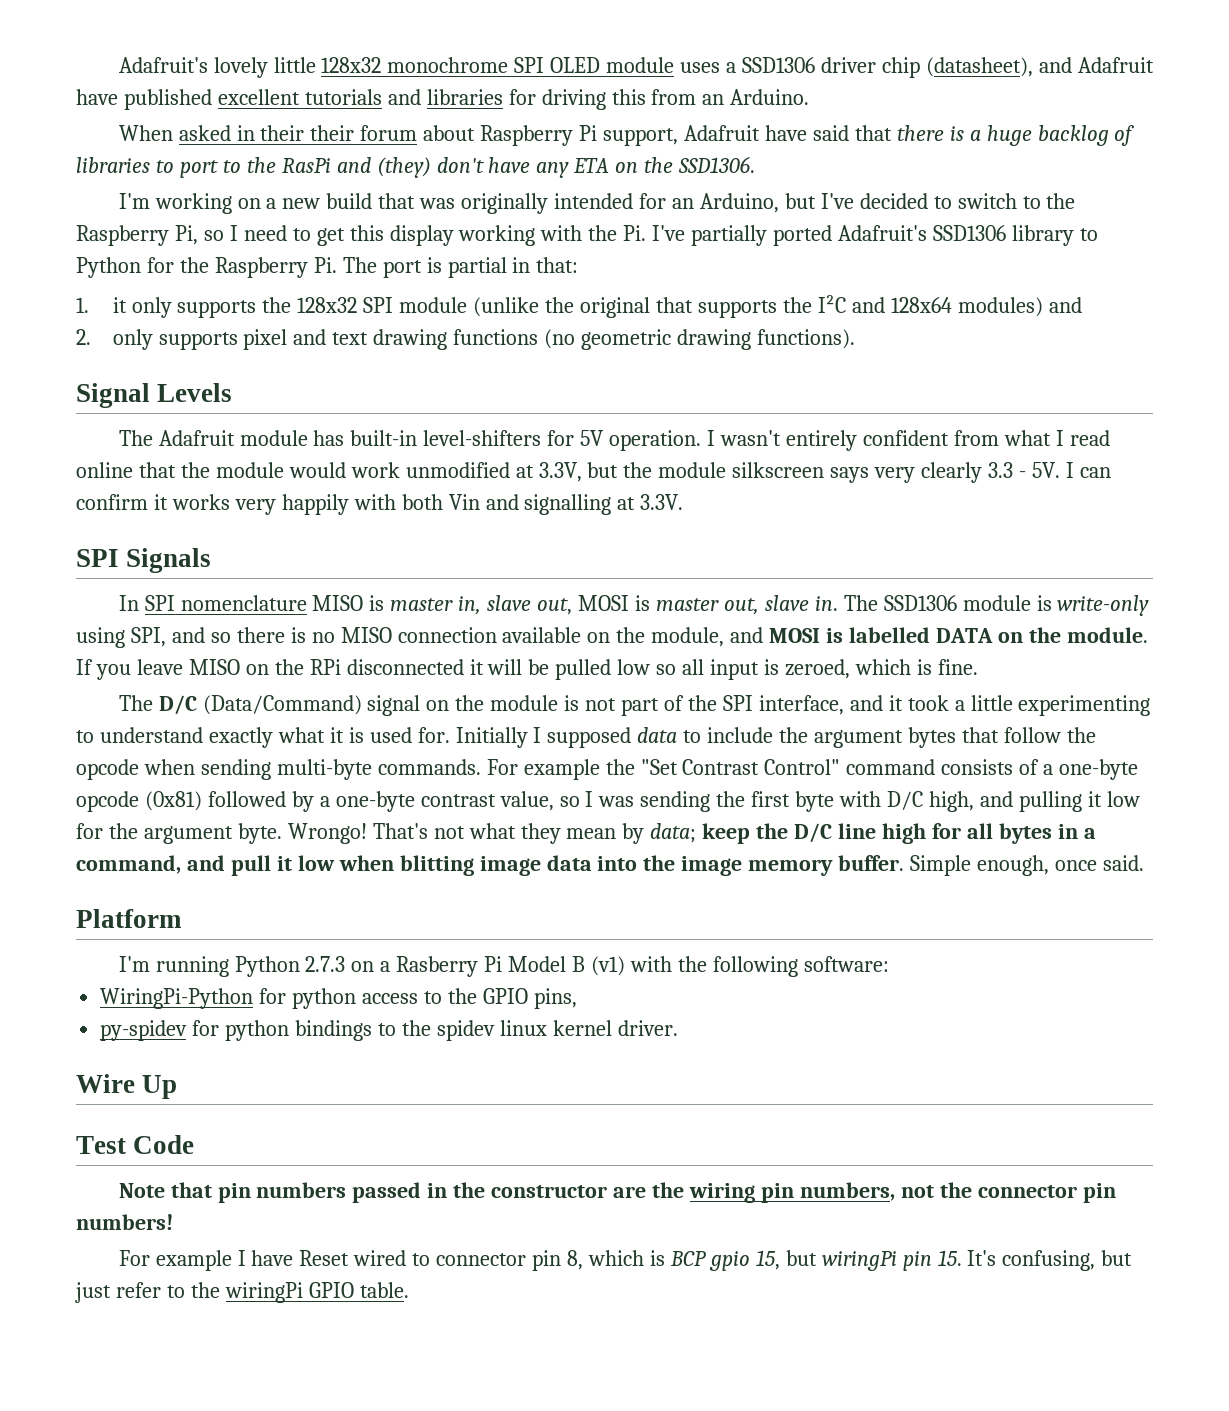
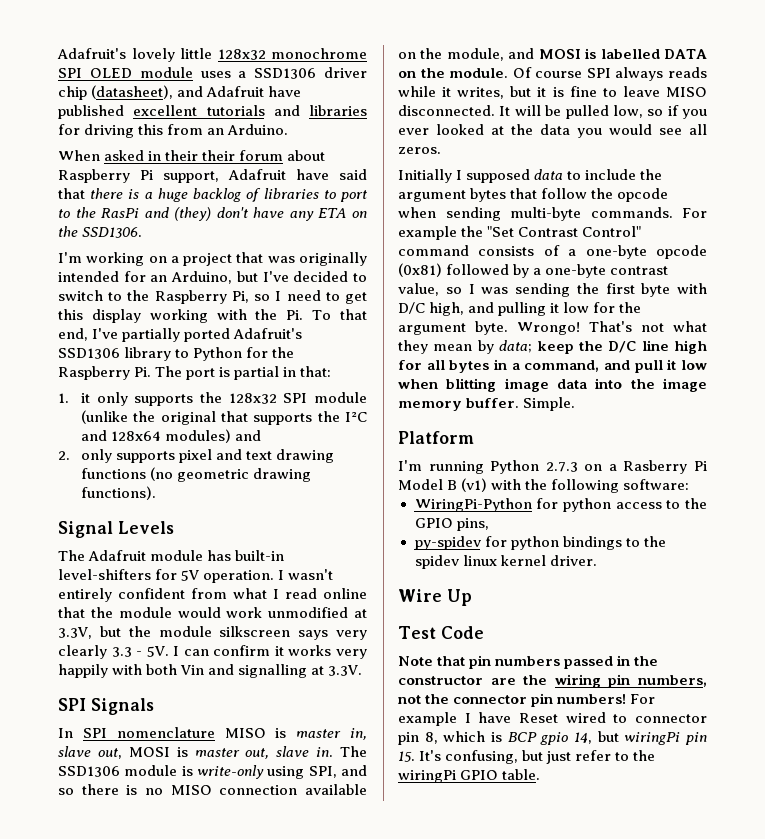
- I'm working on a new build that was originally intended for an Arduino, but I've decided to switch to the Raspberry Pi, so I need to get this display working with the Pi. I've partially ported Adafruit's SSD1306 library to Python for the Raspberry Pi. The port is partial in that:
+ I'm working on a project that was originally intended for an Arduino, but I've decided to switch to the Raspberry Pi, so I need to get this display working with the Pi. To that end, I've partially ported Adafruit's SSD1306 library to Python for the Raspberry Pi. The port is partial in that:
- If you leave MISO on the RPi disconnected it will be pulled low so all input is zeroed, which is fine.
- The D/C (Data/Command) signal on the module is not part of the SPI interface, and it took a little experimenting to understand exactly what it is used for. Initially I supposed data to include the argument bytes that follow the opcode when sending multi-byte commands.
+ Of course SPI always reads while it writes, but it is fine to leave MISO disconnected. It will be pulled low, so if you ever looked at the data you would see all zeros.
+ Initially I supposed data to include the argument bytes that follow the opcode when sending multi-byte commands.
- Simple enough, once said.
+ Simple.
- Note that pin numbers passed in the constructor are the wiring pin numbers, not the connector pin numbers!
- For example I have Reset wired to connector pin 8, which is BCP gpio 15, but wiringPi pin 15. It's confusing, but just refer to the wiringPi GPIO table.
+ Note that pin numbers passed in the constructor are the wiring pin numbers, not the connector pin numbers! For example I have Reset wired to connector pin 8, which is BCP gpio 14, but wiringPi pin 15. It's confusing, but just refer to the wiringPi GPIO table.

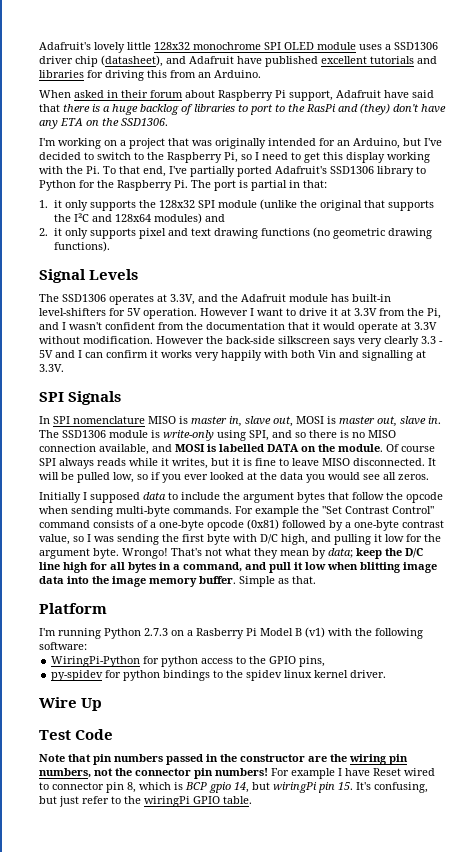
- When asked in their their forum about Raspberry Pi support, Adafruit have said that there is a huge backlog of libraries to port to the RasPi and (they) don't have any ETA on the SSD1306.
+ When asked in their forum about Raspberry Pi support, Adafruit have said that there is a huge backlog of libraries to port to the RasPi and (they) don't have any ETA on the SSD1306.
- 2. only supports pixel and text drawing functions (no geometric drawing functions).
+ 2. it only supports pixel and text drawing functions (no geometric drawing functions).
- The Adafruit module has built-in level-shifters for 5V operation.
+ The SSD1306 operates at 3.3V, and the Adafruit module has built-in level-shifters for 5V operation.
- I wasn't entirely confident from what I read online that the module would work unmodified at 3.3V, but the module silkscreen says very clearly 3.3 - 5V. I can confirm it works very happily with both Vin and signalling at 3.3V.
+ However I want to drive it at 3.3V from the Pi, and I wasn't confident from the documentation that it would operate at 3.3V without modification. However the back-side silkscreen says very clearly 3.3 - 5V and I can confirm it works very happily with both Vin and signalling at 3.3V.
- The SSD1306 module is write-only using SPI, and so there is no MISO connection available on the module, and MOSI is labelled DATA on the module.
+ The SSD1306 module is write-only using SPI, and so there is no MISO connection available, and MOSI is labelled DATA on the module.
- Simple.
+ Simple as that.

